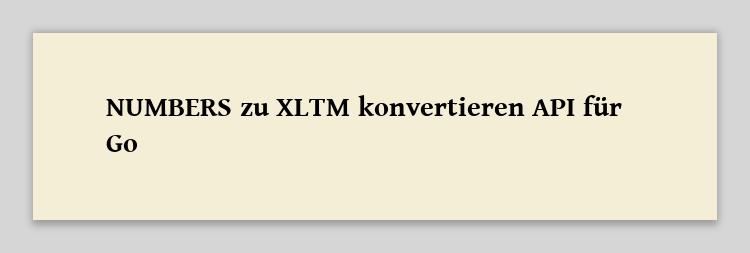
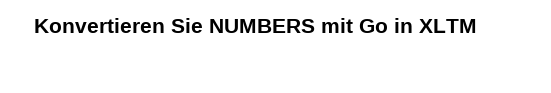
- NUMBERS zu XLTM konvertieren API für Go
+ Konvertieren Sie NUMBERS mit Go in XLTM

